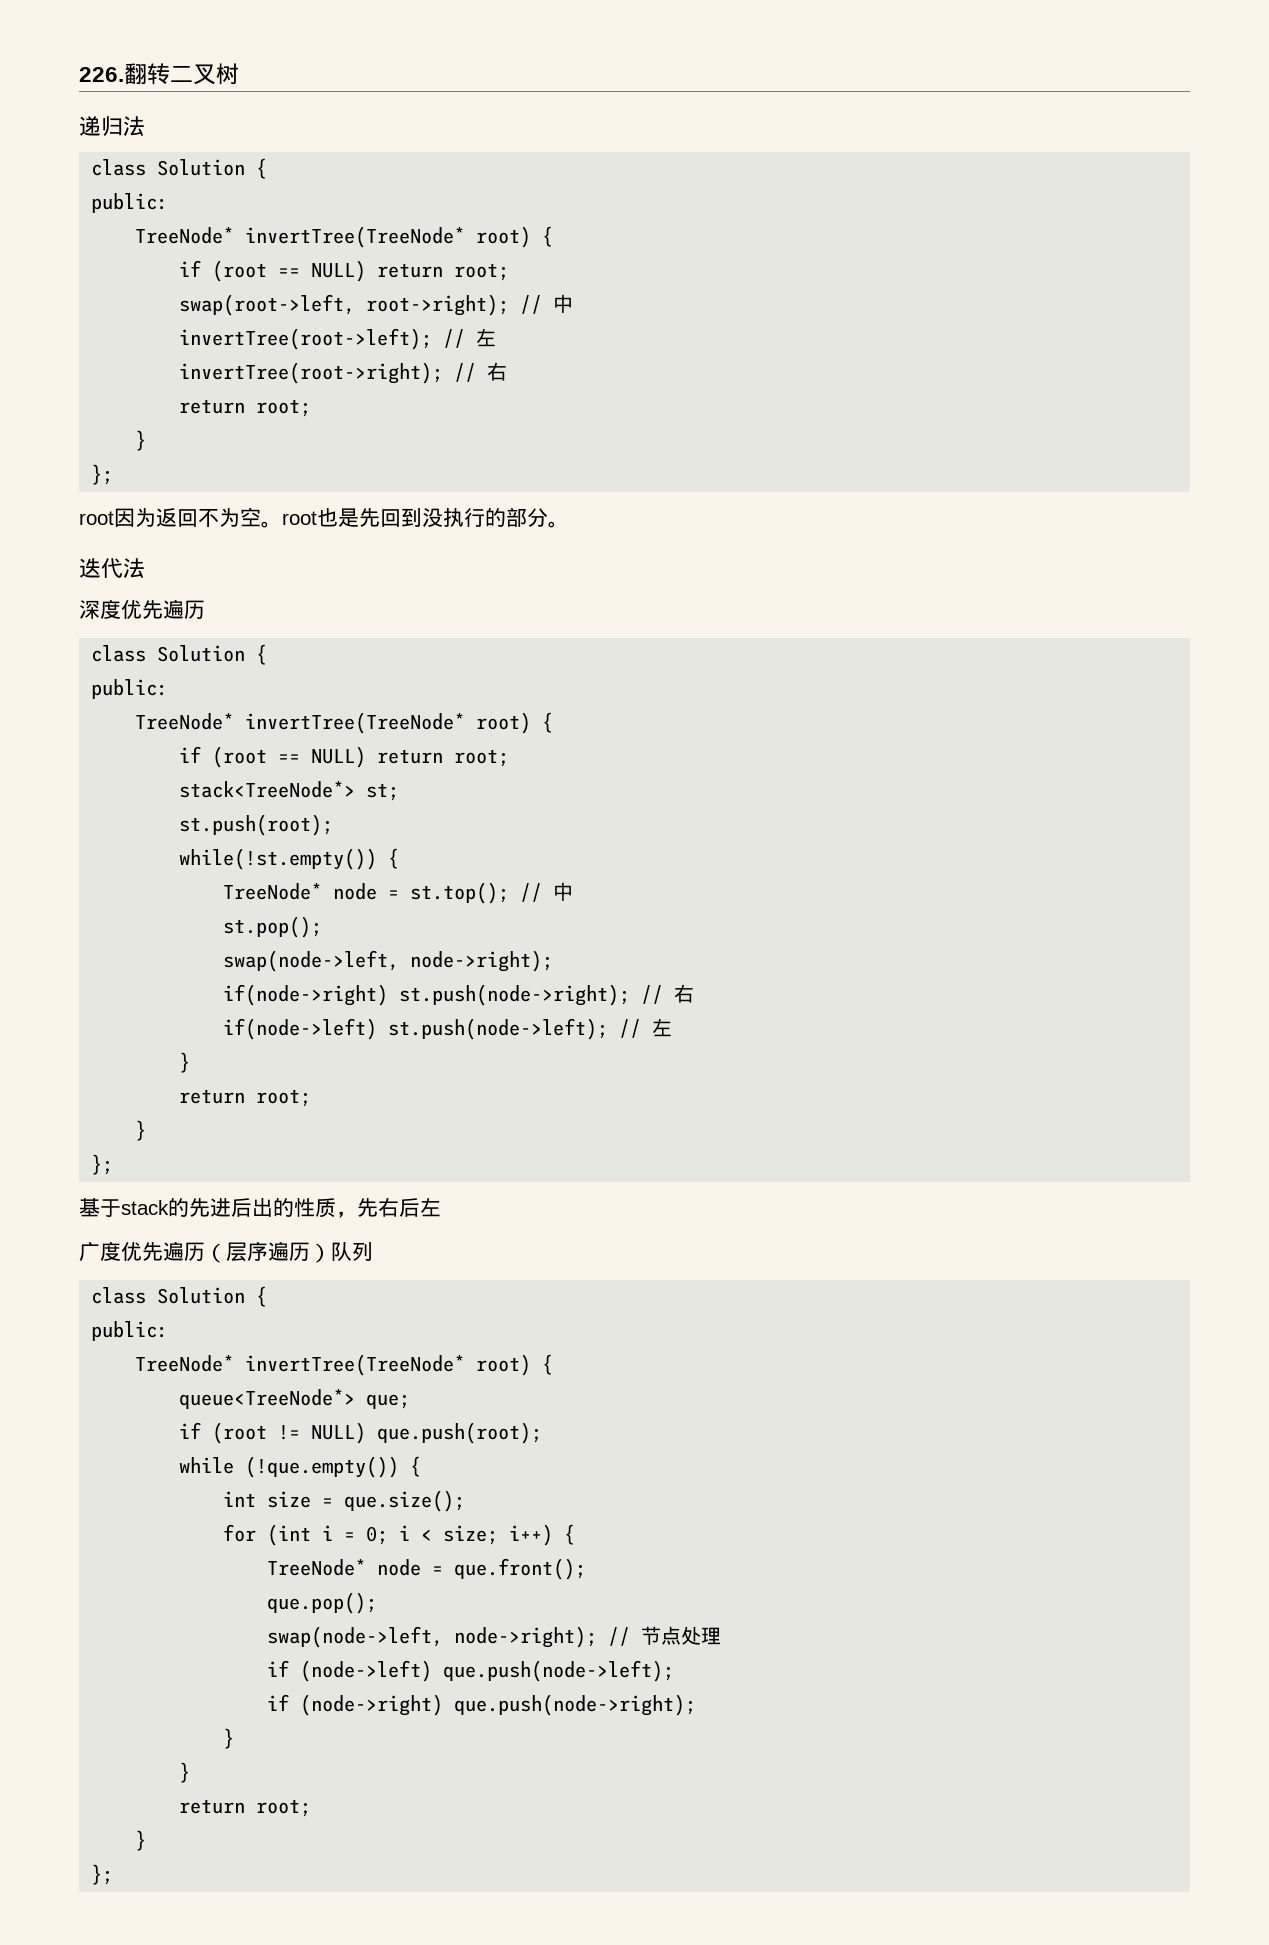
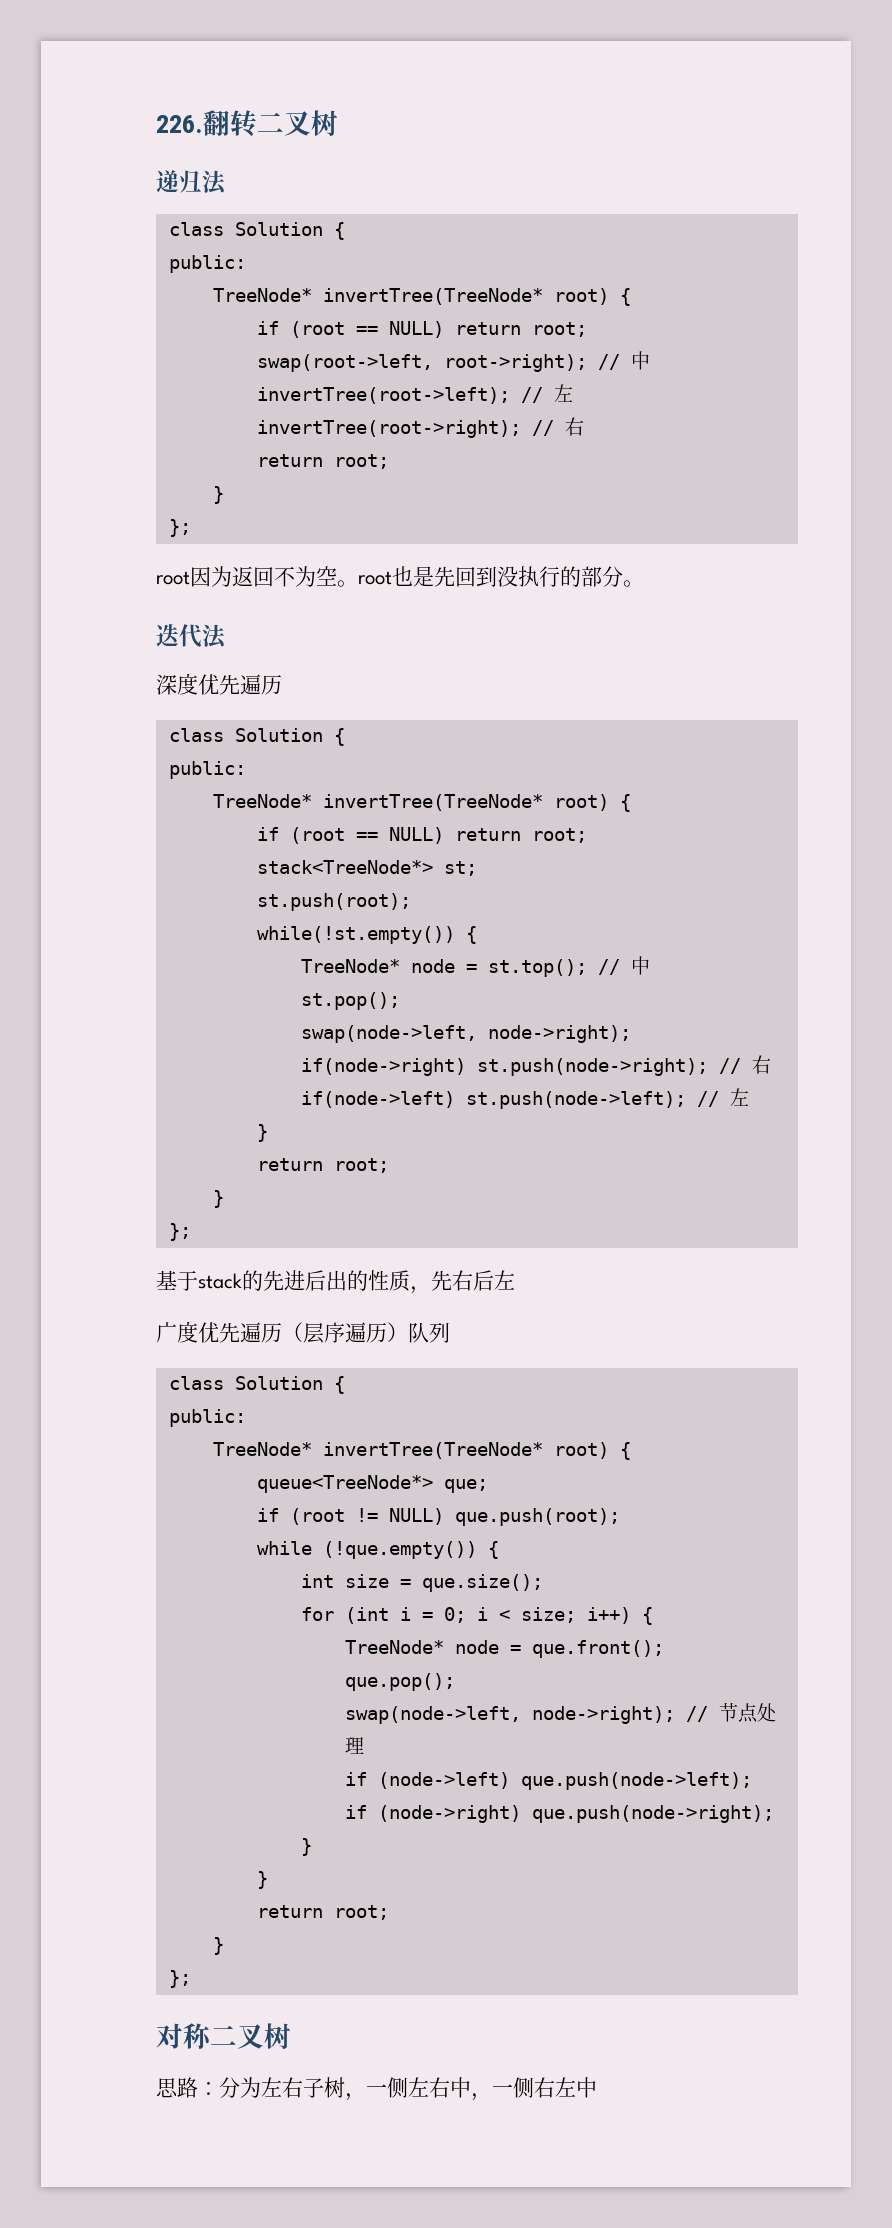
+ 对称二叉树
+ 思路：分为左右子树，一侧左右中，一侧右左中

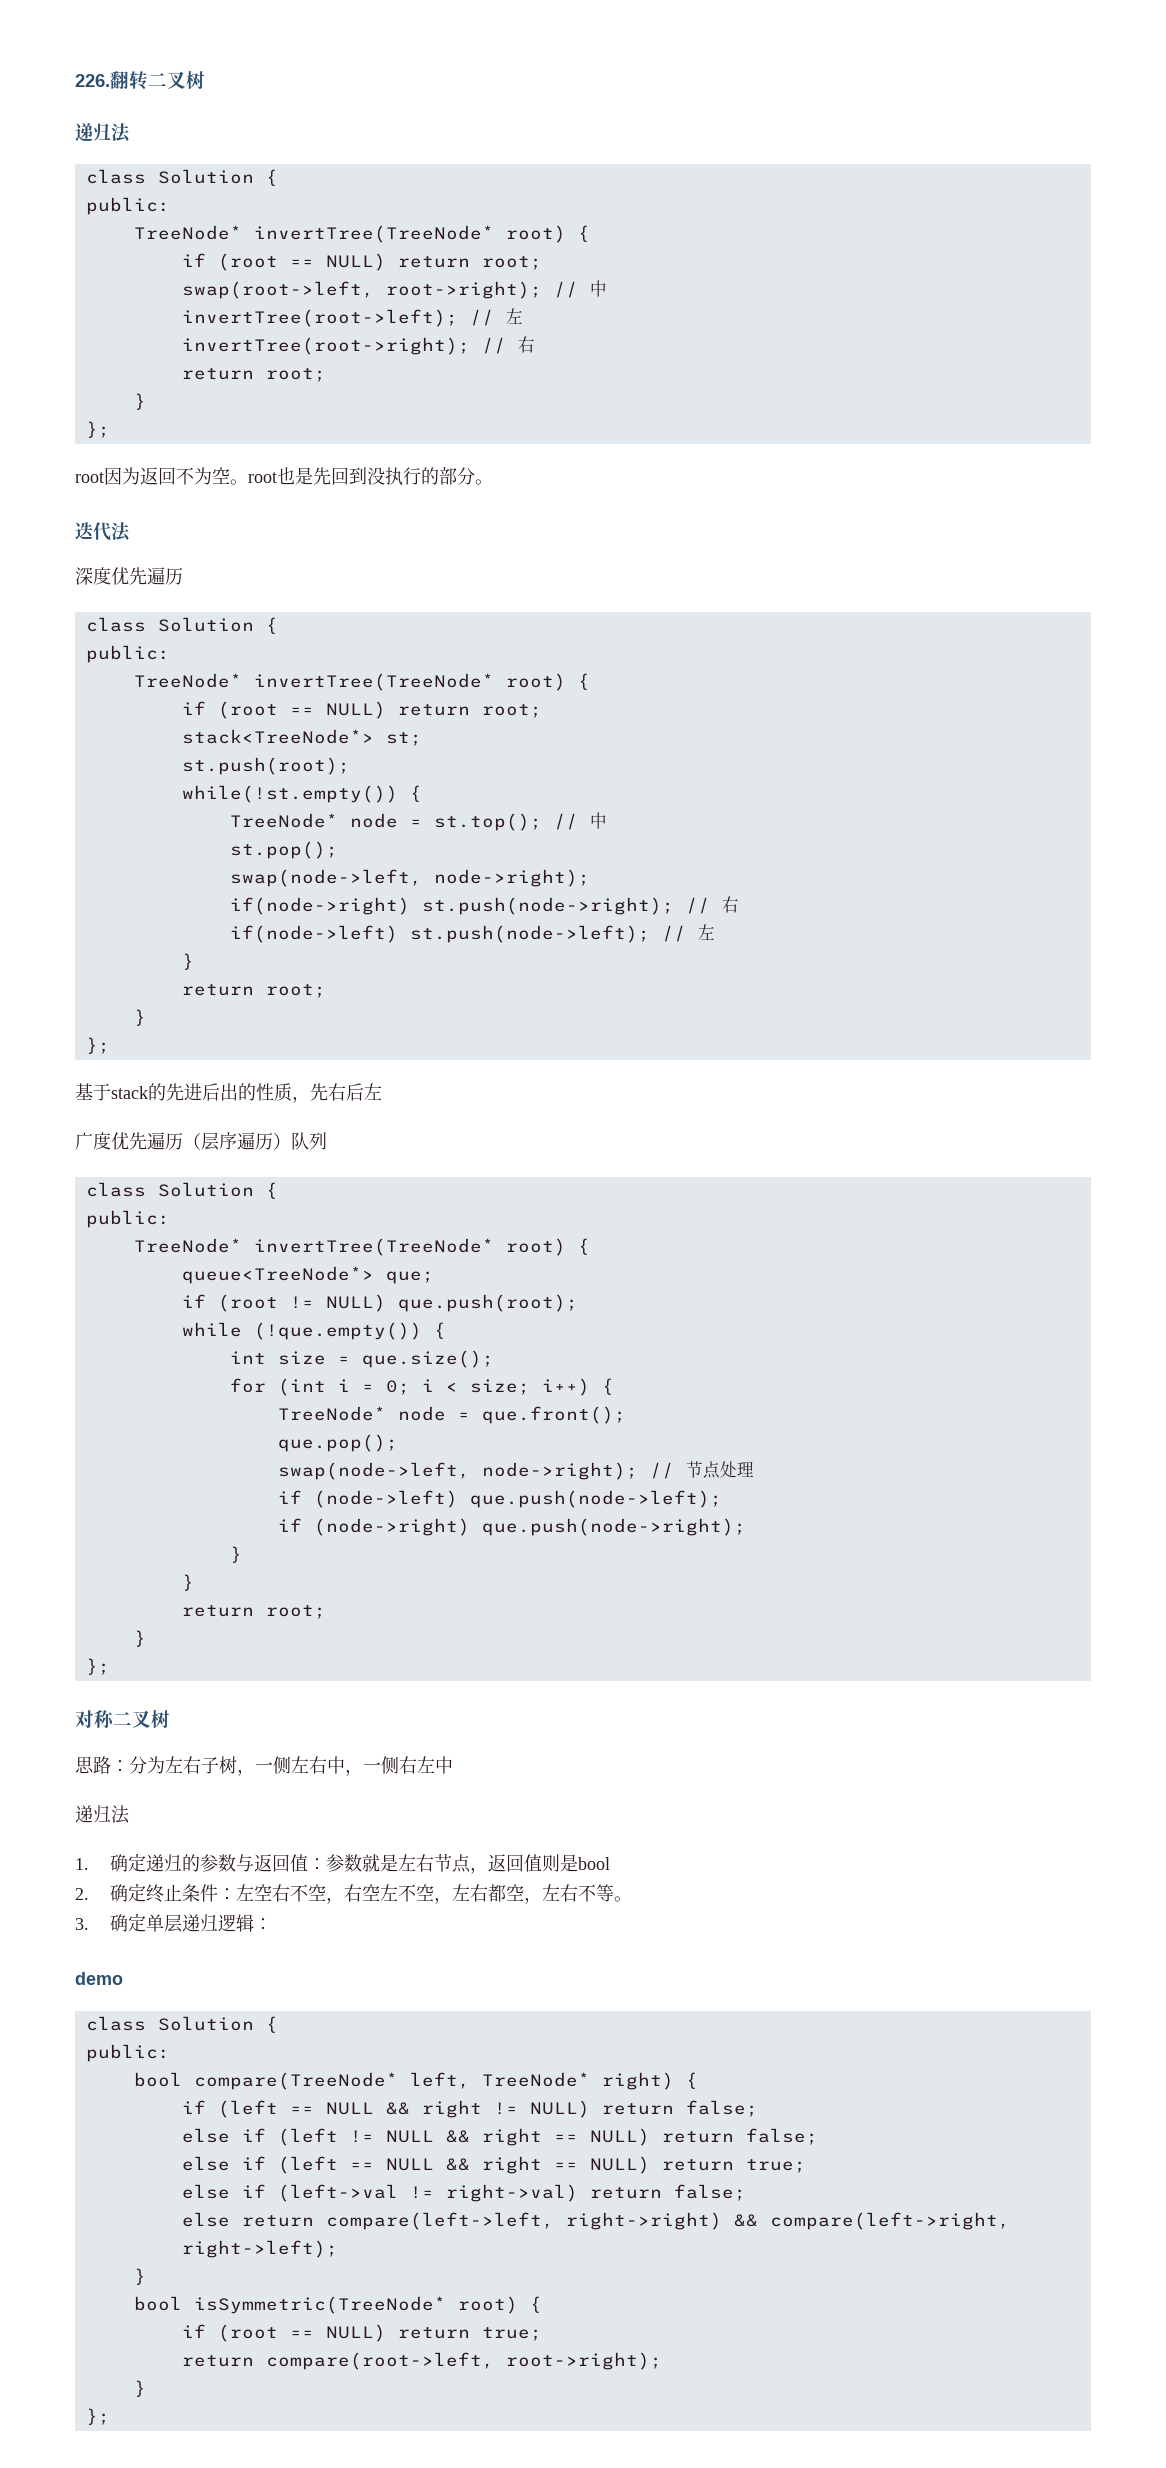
  思路：分为左右子树，一侧左右中，一侧右左中
+ 递归法
+ 1.确定递归的参数与返回值：参数就是左右节点，返回值则是bool
+ 2.确定终止条件：左空右不空，右空左不空，左右都空，左右不等。
+ 3.确定单层递归逻辑：
+ demo
+ class Solution {
+ public:
+ bool compare(TreeNode* left, TreeNode* right) {
+ if (left == NULL && right != NULL) return false;
+ else if (left != NULL && right == NULL) return false;
+ else if (left == NULL && right == NULL) return true;
+ else if (left->val != right->val) return false;
+ else return compare(left->left, right->right) && compare(left->right, right->left);
+ }
+ bool isSymmetric(TreeNode* root) {
+ if (root == NULL) return true;
+ return compare(root->left, root->right);
+ }
+ };

